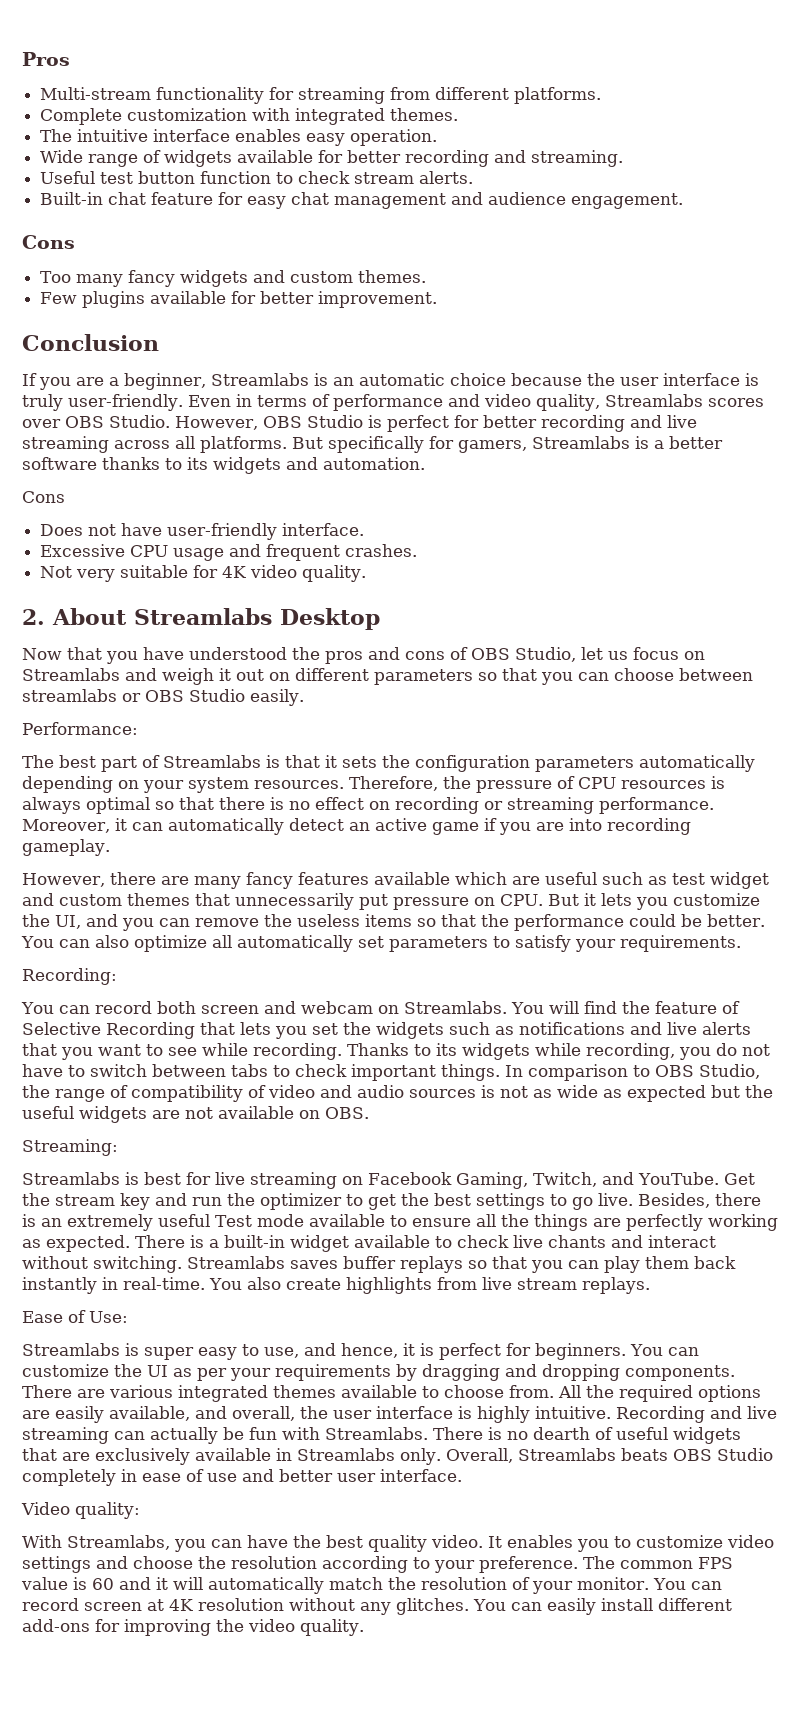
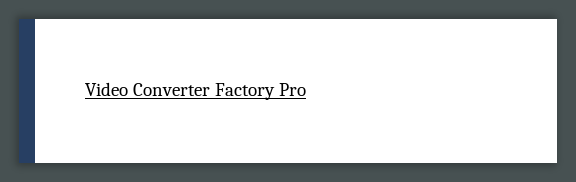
- Pros
- Multi-stream functionality for streaming from different platforms.
- Complete customization with integrated themes.
- The intuitive interface enables easy operation.
- Wide range of widgets available for better recording and streaming.
- Useful test button function to check stream alerts.
- Built-in chat feature for easy chat management and audience engagement.
- Cons
- Too many fancy widgets and custom themes.
- Few plugins available for better improvement.
- Conclusion
- If you are a beginner, Streamlabs is an automatic choice because the user interface is truly user-friendly. Even in terms of performance and video quality, Streamlabs scores over OBS Studio. However, OBS Studio is perfect for better recording and live streaming across all platforms. But specifically for gamers, Streamlabs is a better software thanks to its widgets and automation.
- Cons
- Does not have user-friendly interface.
- Excessive CPU usage and frequent crashes.
- Not very suitable for 4K video quality.
- 2. About Streamlabs Desktop
- Now that you have understood the pros and cons of OBS Studio, let us focus on Streamlabs and weigh it out on different parameters so that you can choose between streamlabs or OBS Studio easily.
- Performance:
- The best part of Streamlabs is that it sets the configuration parameters automatically depending on your system resources. Therefore, the pressure of CPU resources is always optimal so that there is no effect on recording or streaming performance. Moreover, it can automatically detect an active game if you are into recording gameplay.
- However, there are many fancy features available which are useful such as test widget and custom themes that unnecessarily put pressure on CPU. But it lets you customize the UI, and you can remove the useless items so that the performance could be better. You can also optimize all automatically set parameters to satisfy your requirements.
- Recording:
- You can record both screen and webcam on Streamlabs. You will find the feature of Selective Recording that lets you set the widgets such as notifications and live alerts that you want to see while recording. Thanks to its widgets while recording, you do not have to switch between tabs to check important things. In comparison to OBS Studio, the range of compatibility of video and audio sources is not as wide as expected but the useful widgets are not available on OBS.
- Streaming:
- Streamlabs is best for live streaming on Facebook Gaming, Twitch, and YouTube. Get the stream key and run the optimizer to get the best settings to go live. Besides, there is an extremely useful Test mode available to ensure all the things are perfectly working as expected. There is a built-in widget available to check live chants and interact without switching. Streamlabs saves buffer replays so that you can play them back instantly in real-time. You also create highlights from live stream replays.
- Ease of Use:
- Streamlabs is super easy to use, and hence, it is perfect for beginners. You can customize the UI as per your requirements by dragging and dropping components. There are various integrated themes available to choose from. All the required options are easily available, and overall, the user interface is highly intuitive. Recording and live streaming can actually be fun with Streamlabs. There is no dearth of useful widgets that are exclusively available in Streamlabs only. Overall, Streamlabs beats OBS Studio completely in ease of use and better user interface.
- Video quality:
- With Streamlabs, you can have the best quality video. It enables you to customize video settings and choose the resolution according to your preference. The common FPS value is 60 and it will automatically match the resolution of your monitor. You can record screen at 4K resolution without any glitches. You can easily install different add-ons for improving the video quality.
+ Video Converter Factory Pro

